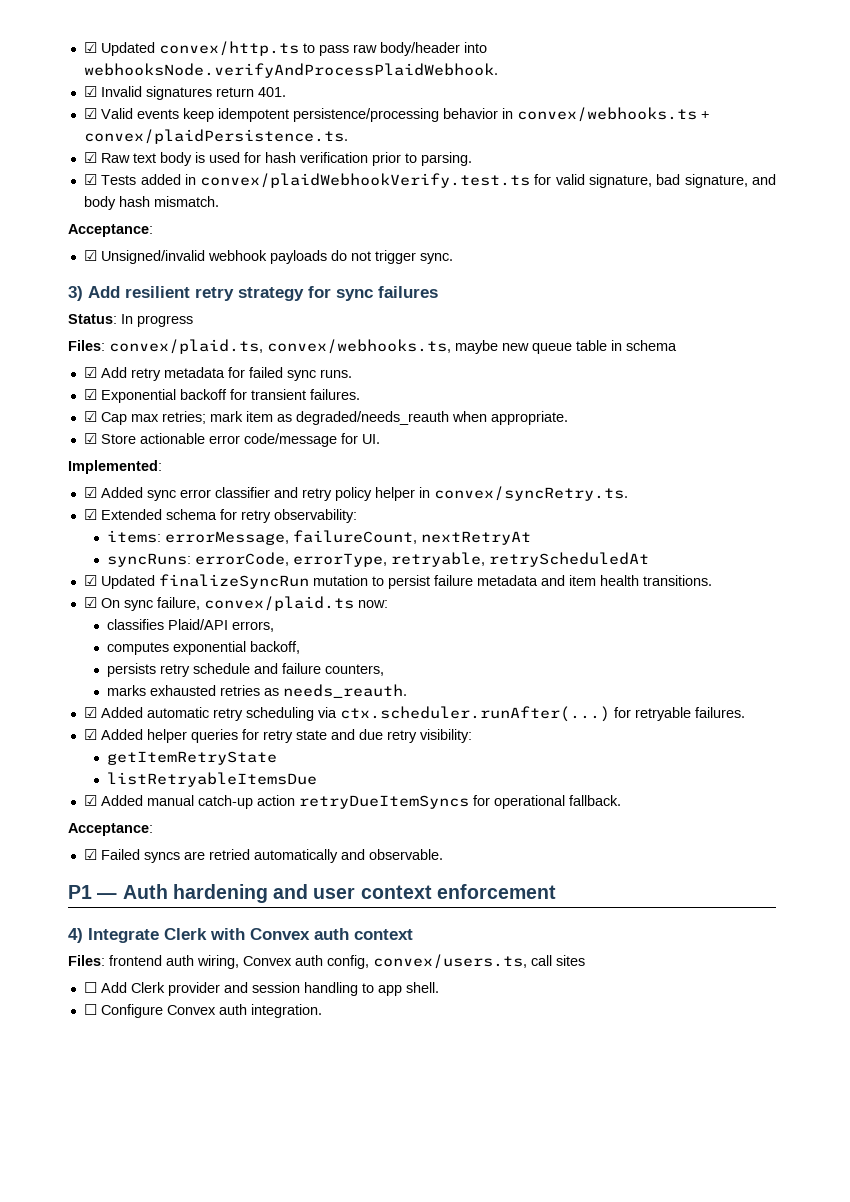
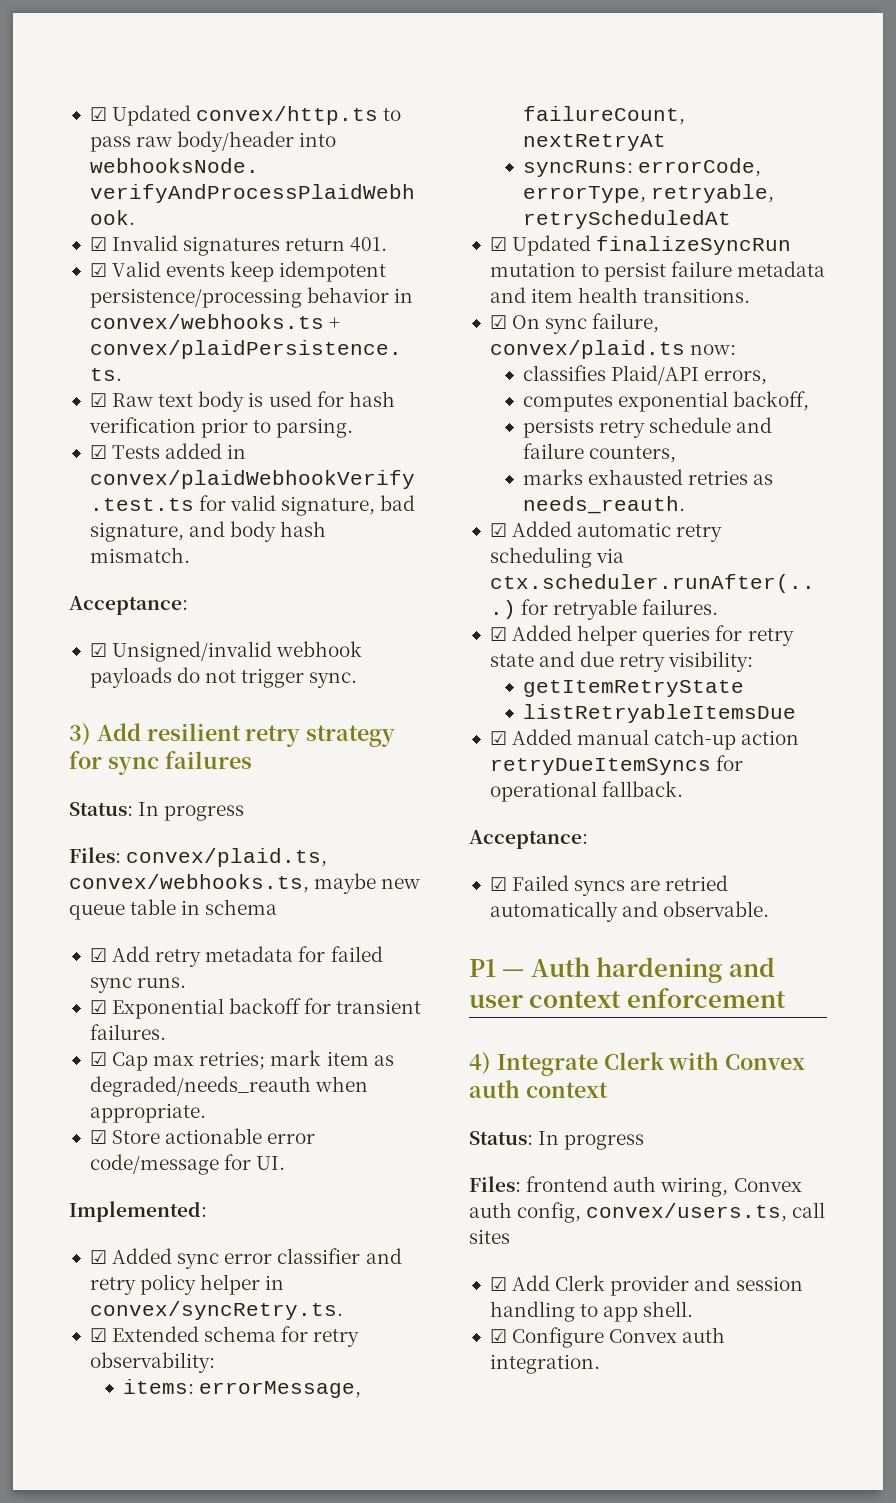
  4) Integrate Clerk with Convex auth context
+ Status: In progress
- ☐ Add Clerk provider and session handling to app shell.
+ ☑ Add Clerk provider and session handling to app shell.
- ☐ Configure Convex auth integration.
+ ☑ Configure Convex auth integration.

